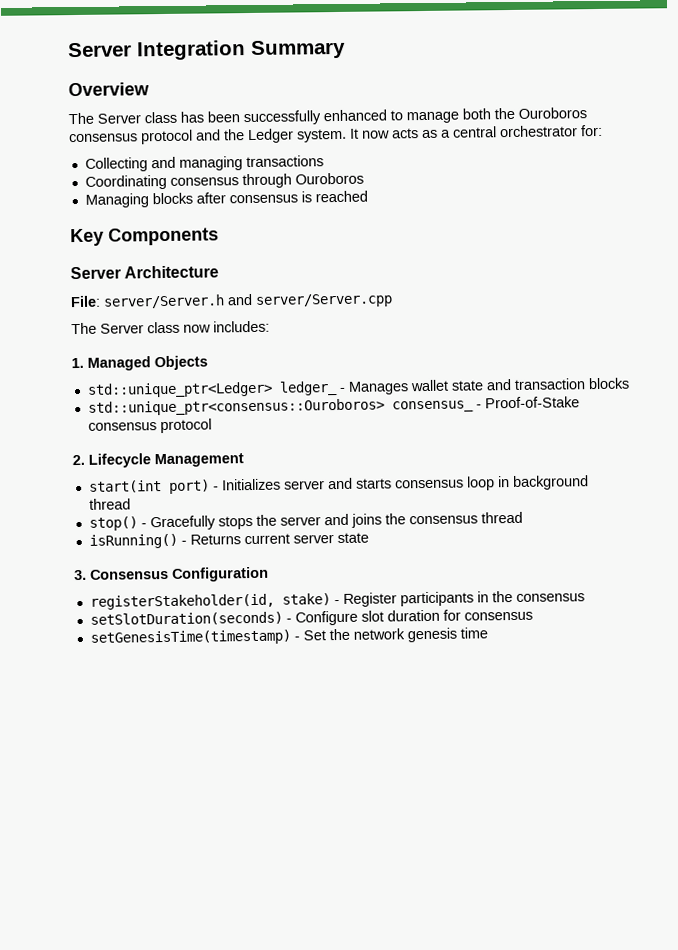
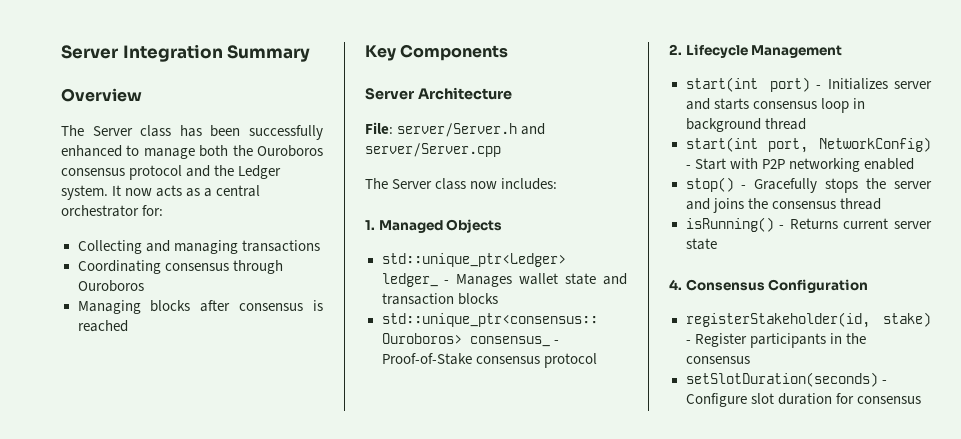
+ start(int port, NetworkConfig) - Start with P2P networking enabled
- 3. Consensus Configuration
+ 4. Consensus Configuration
- setGenesisTime(timestamp) - Set the network genesis time

